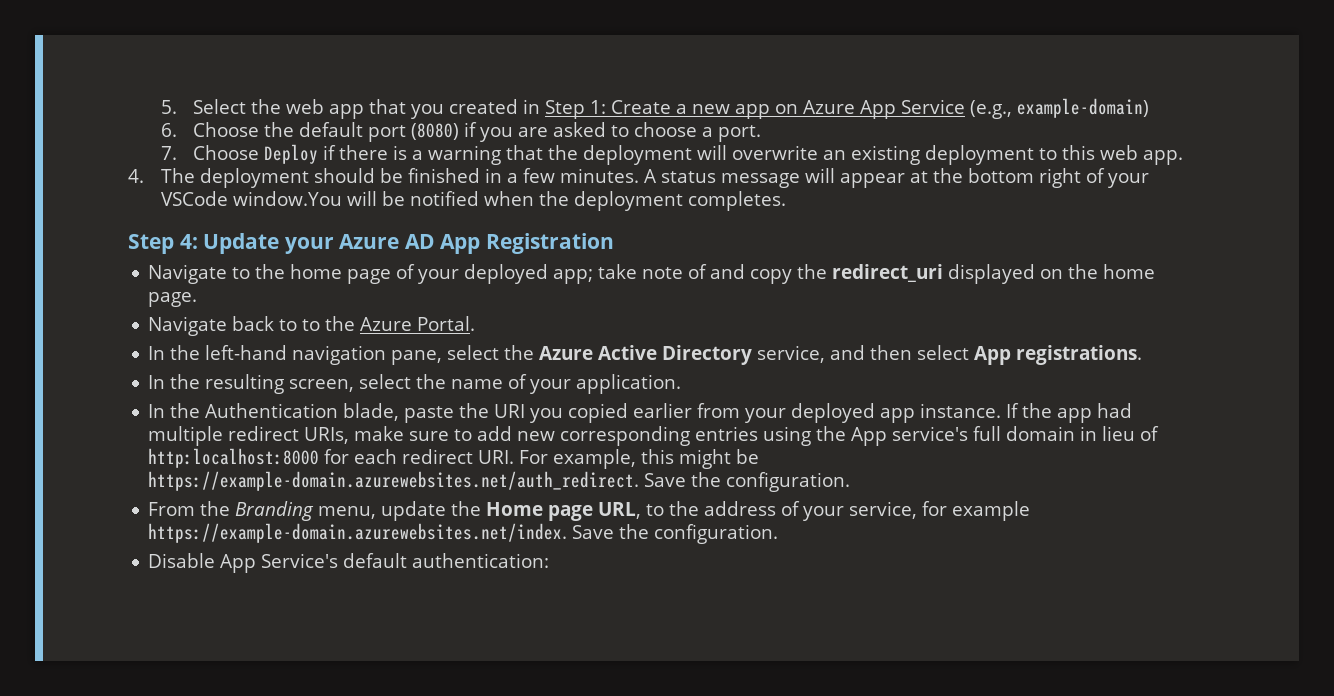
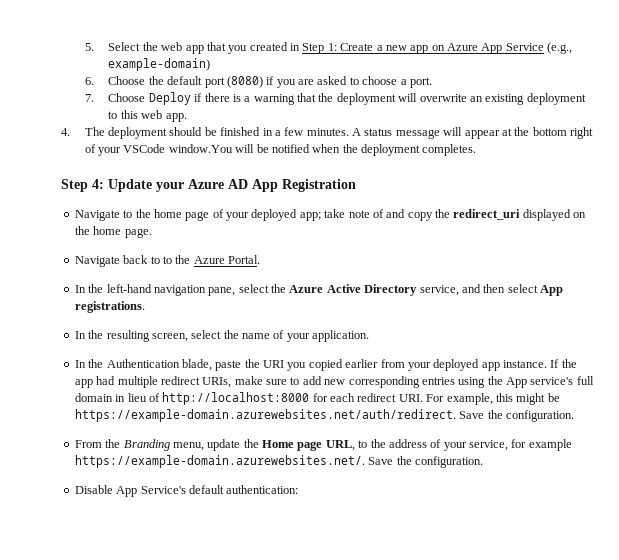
- If the app had multiple redirect URIs, make sure to add new corresponding entries using the App service's full domain in lieu of http:localhost:8000 for each redirect URI. For example, this might be https://example-domain.azurewebsites.net/auth_redirect. Save the configuration.
+ If the app had multiple redirect URIs, make sure to add new corresponding entries using the App service's full domain in lieu of http://localhost:8000 for each redirect URI. For example, this might be https://example-domain.azurewebsites.net/auth/redirect. Save the configuration.
- From the Branding menu, update the Home page URL, to the address of your service, for example https://example-domain.azurewebsites.net/index. Save the configuration.
+ From the Branding menu, update the Home page URL, to the address of your service, for example https://example-domain.azurewebsites.net/. Save the configuration.

